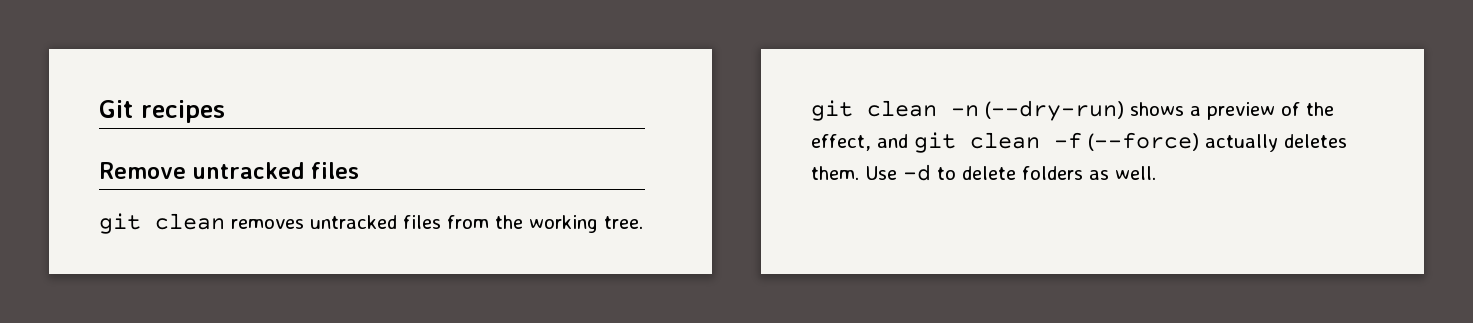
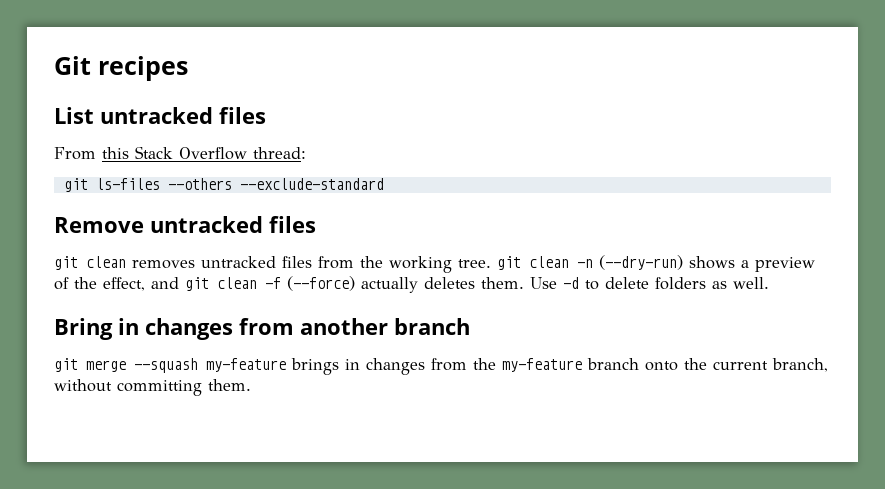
+ List untracked files
+ From this Stack Overflow thread:
+ git ls-files --others --exclude-standard
+ Bring in changes from another branch
+ git merge --squash my-feature brings in changes from the my-feature branch onto the current branch, without committing them.

